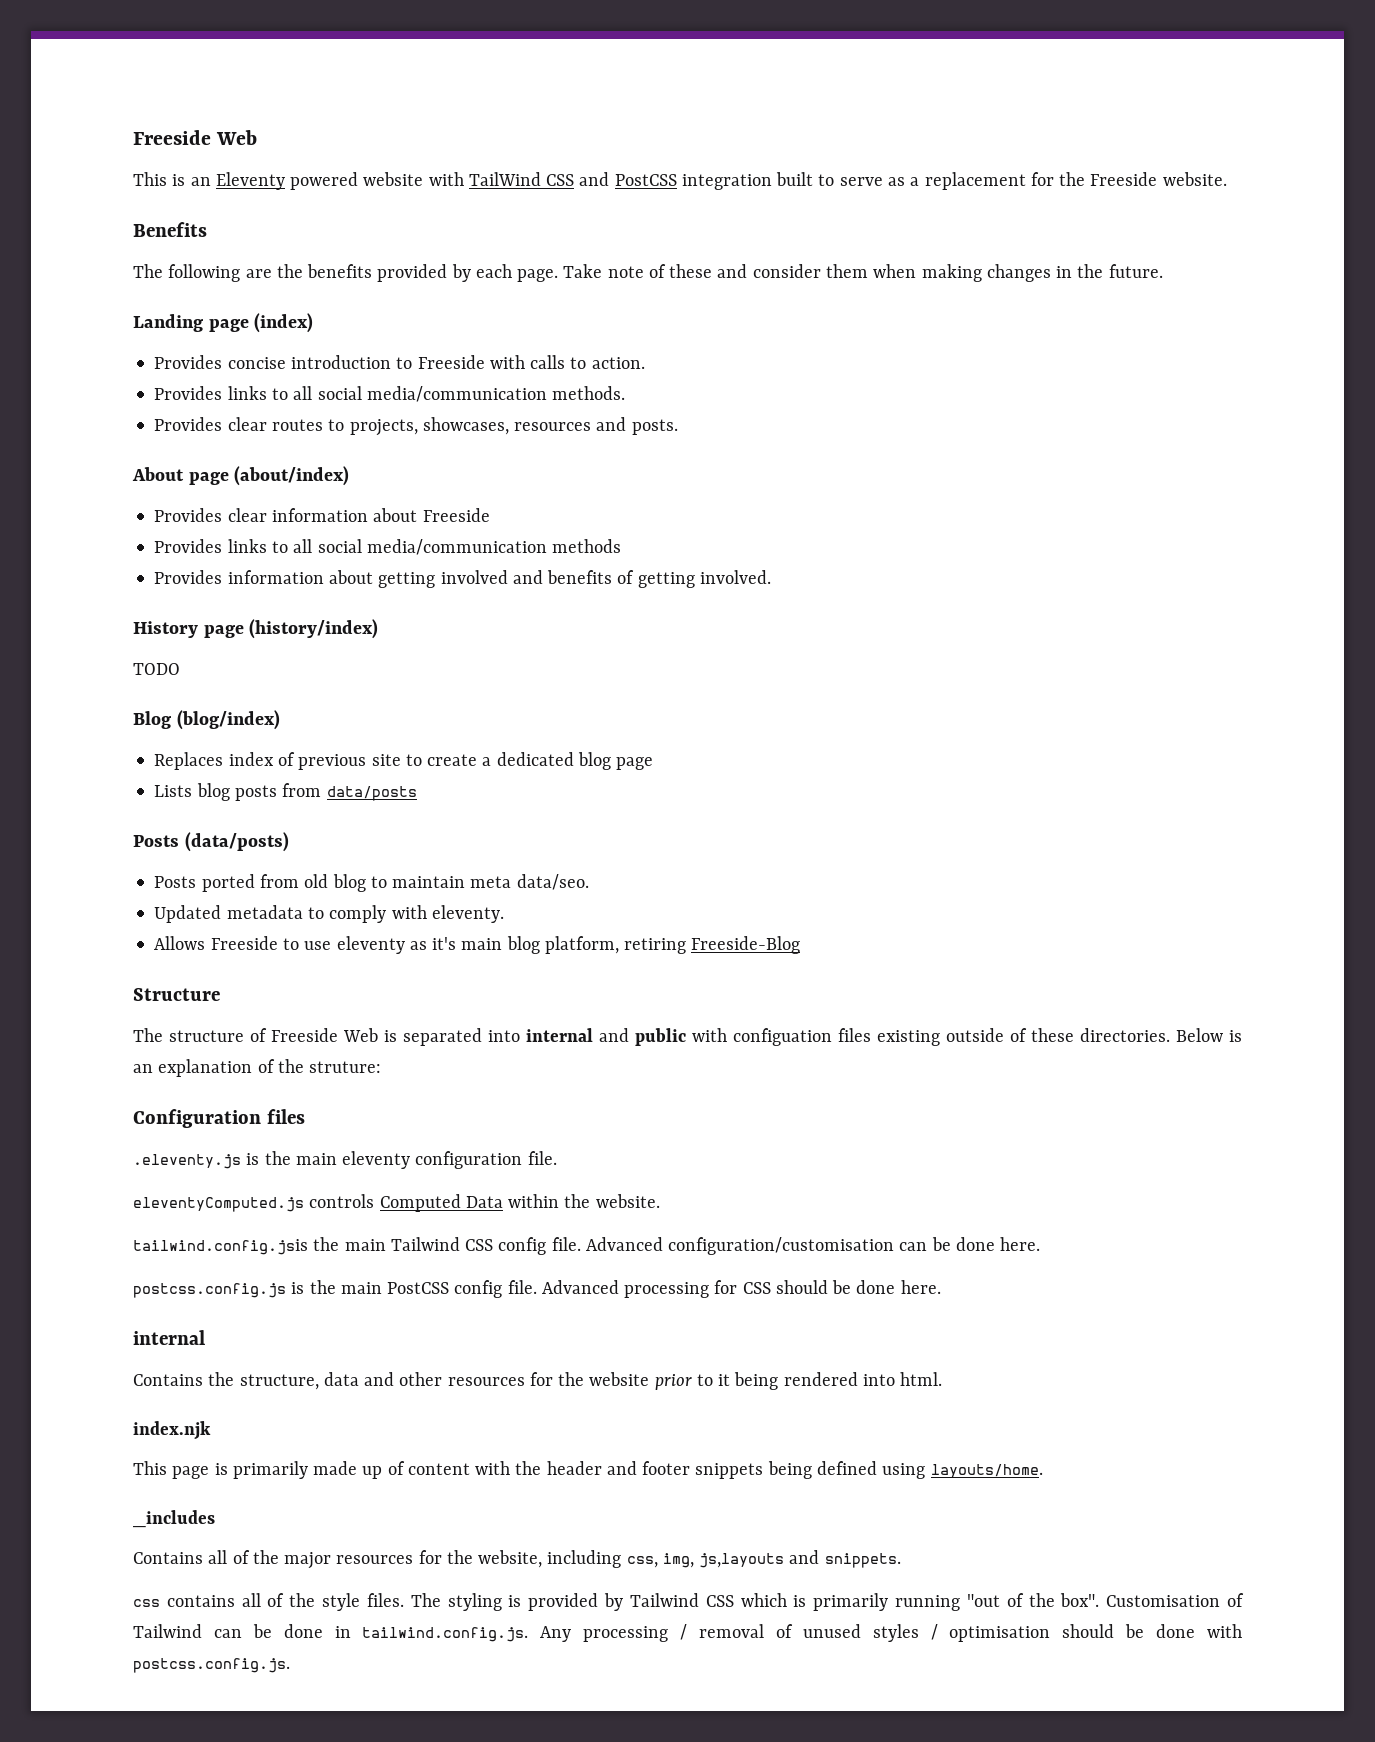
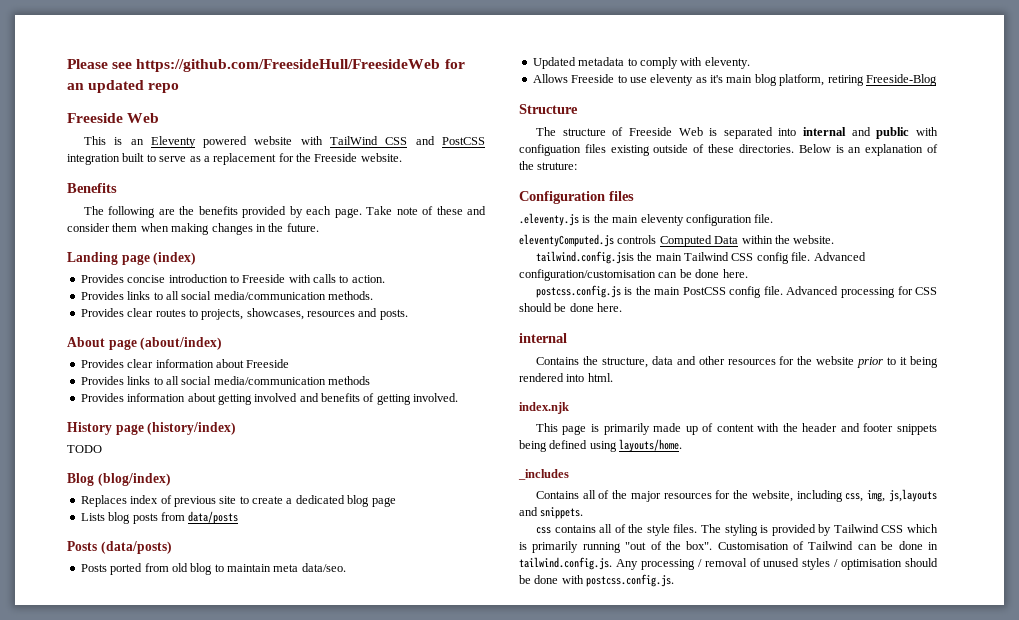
+ Please see https://github.com/FreesideHull/FreesideWeb for an updated repo

